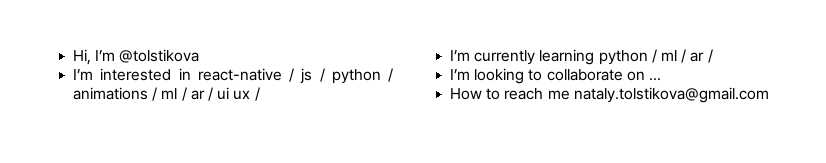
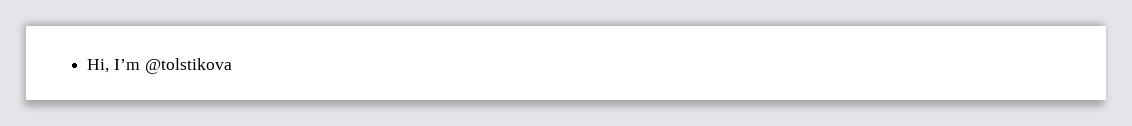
- I’m interested in react-native / js / python / animations / ml / ar / ui ux /
- I’m currently learning python / ml / ar /
- I’m looking to collaborate on ...
- How to reach me nataly.tolstikova@gmail.com

